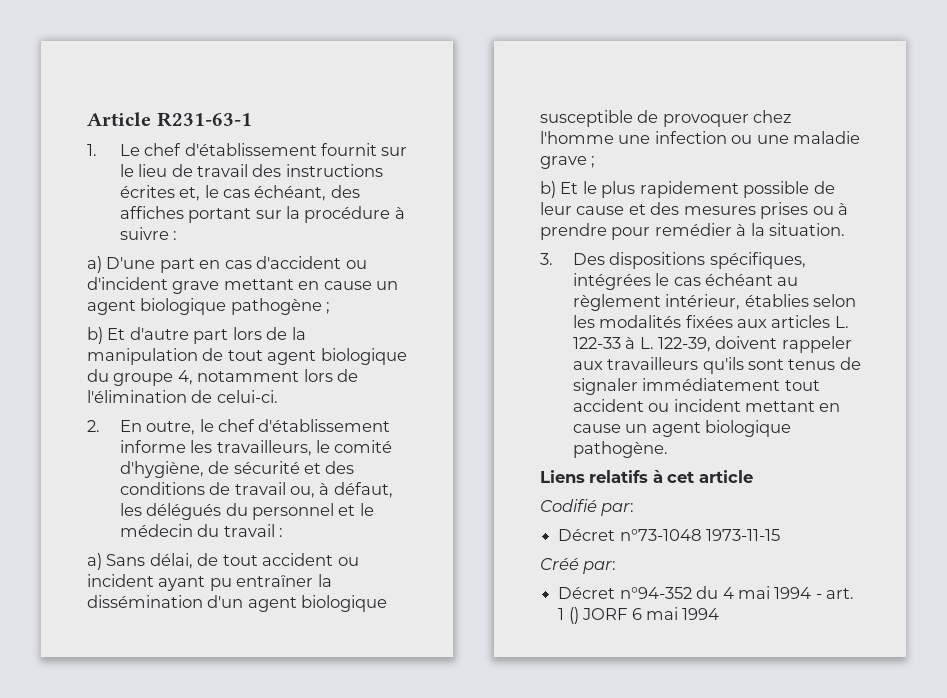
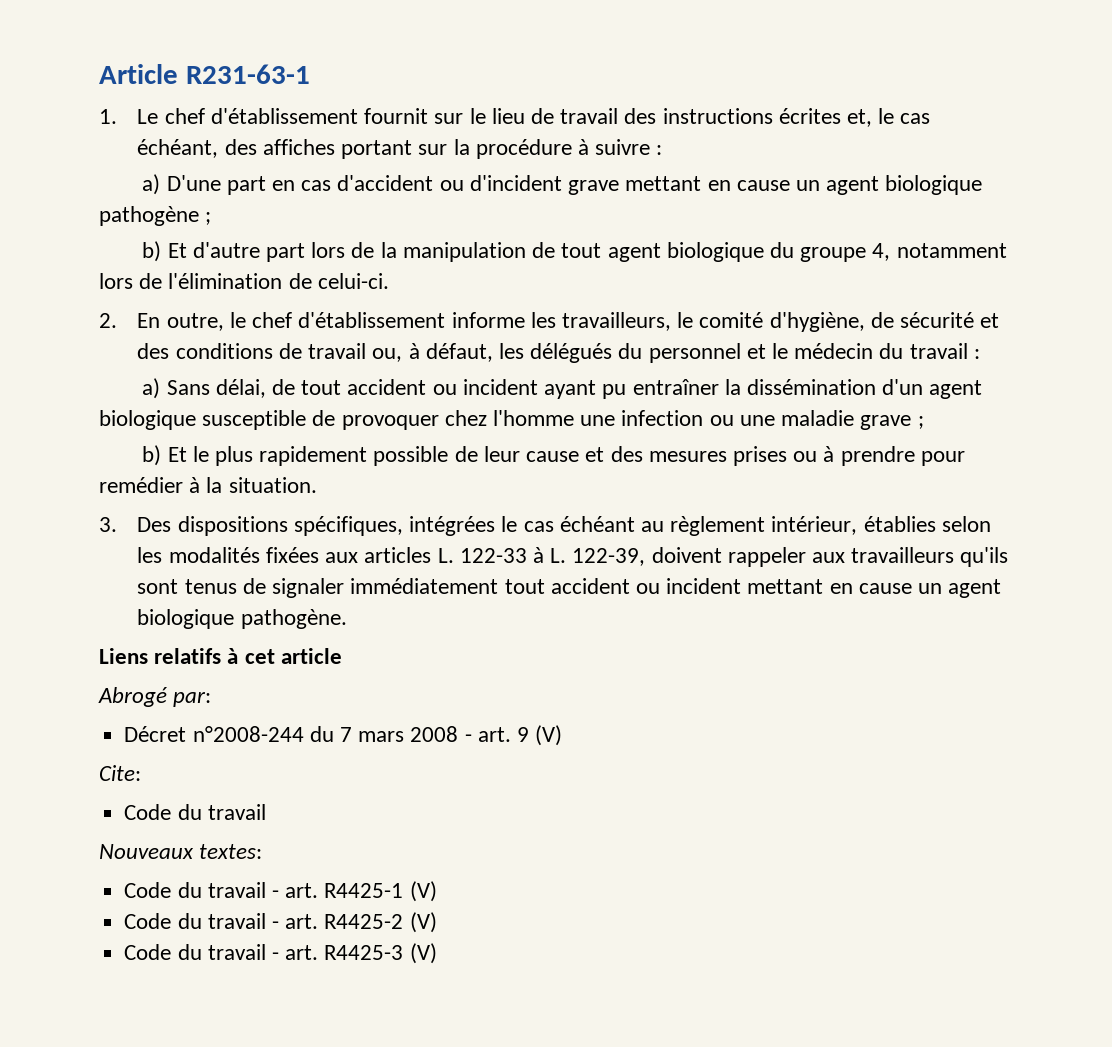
- Codifié par:
- Décret n°73-1048 1973-11-15
- Créé par:
- Décret n°94-352 du 4 mai 1994 - art. 1 () JORF 6 mai 1994
+ Abrogé par:
+ Décret n°2008-244 du 7 mars 2008 - art. 9 (V)
+ Cite:
+ Code du travail
+ Nouveaux textes:
+ Code du travail - art. R4425-1 (V)
+ Code du travail - art. R4425-2 (V)
+ Code du travail - art. R4425-3 (V)

